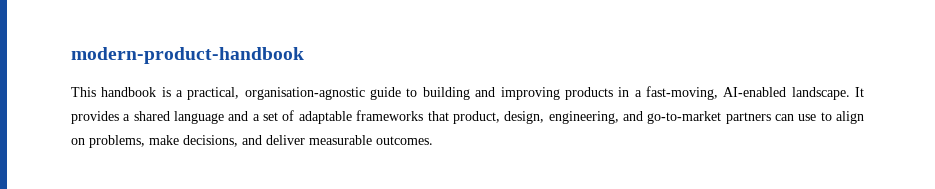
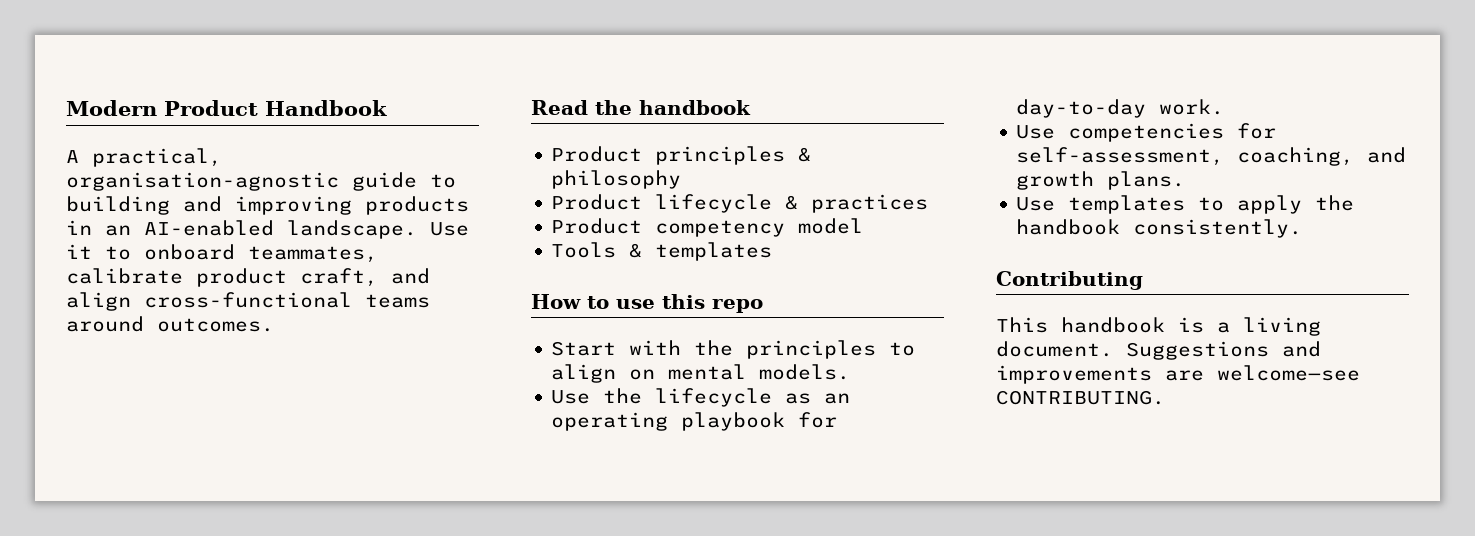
- modern-product-handbook
- This handbook is a practical, organisation-agnostic guide to building and improving products in a fast-moving, AI-enabled landscape. It provides a shared language and a set of adaptable frameworks that product, design, engineering, and go-to-market partners can use to align on problems, make decisions, and deliver measurable outcomes.
+ Modern Product Handbook
+ A practical, organisation-agnostic guide to building and improving products in an AI-enabled landscape. Use it to onboard teammates, calibrate product craft, and align cross-functional teams around outcomes.
+ Read the handbook
+ Product principles & philosophy
+ Product lifecycle & practices
+ Product competency model
+ Tools & templates
+ How to use this repo
+ Start with the principles to align on mental models.
+ Use the lifecycle as an operating playbook for day-to-day work.
+ Use competencies for self-assessment, coaching, and growth plans.
+ Use templates to apply the handbook consistently.
+ Contributing
+ This handbook is a living document. Suggestions and improvements are welcome—see CONTRIBUTING.

